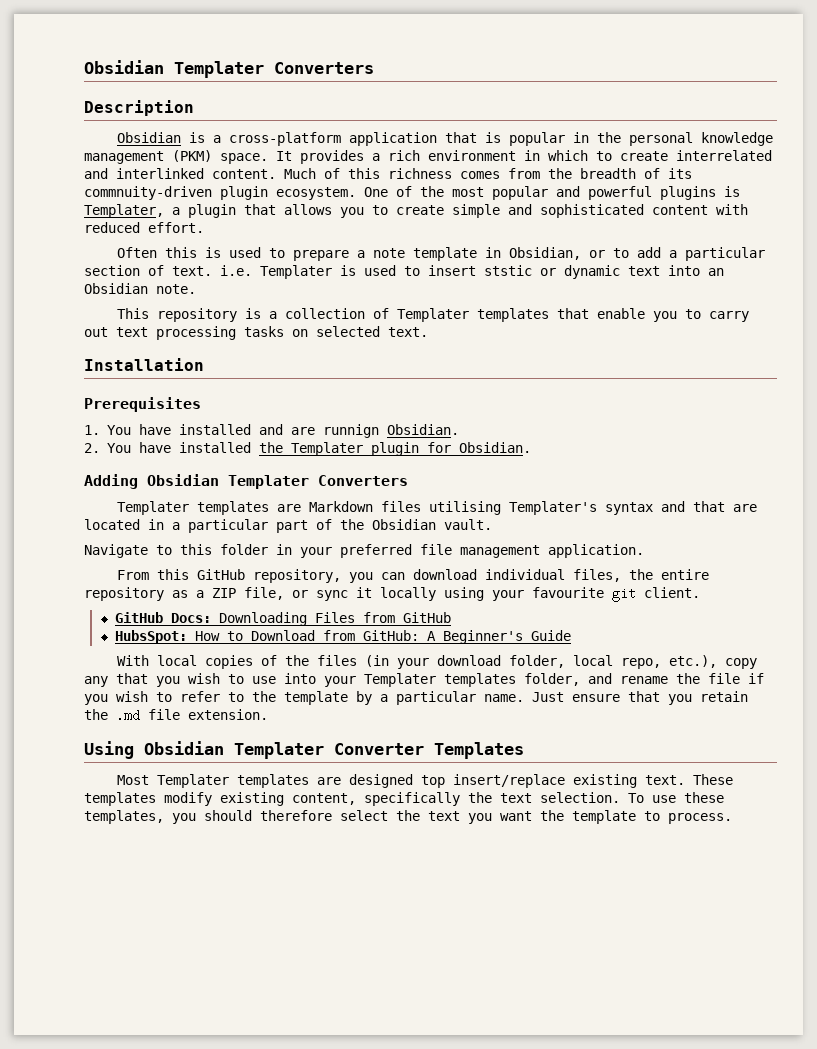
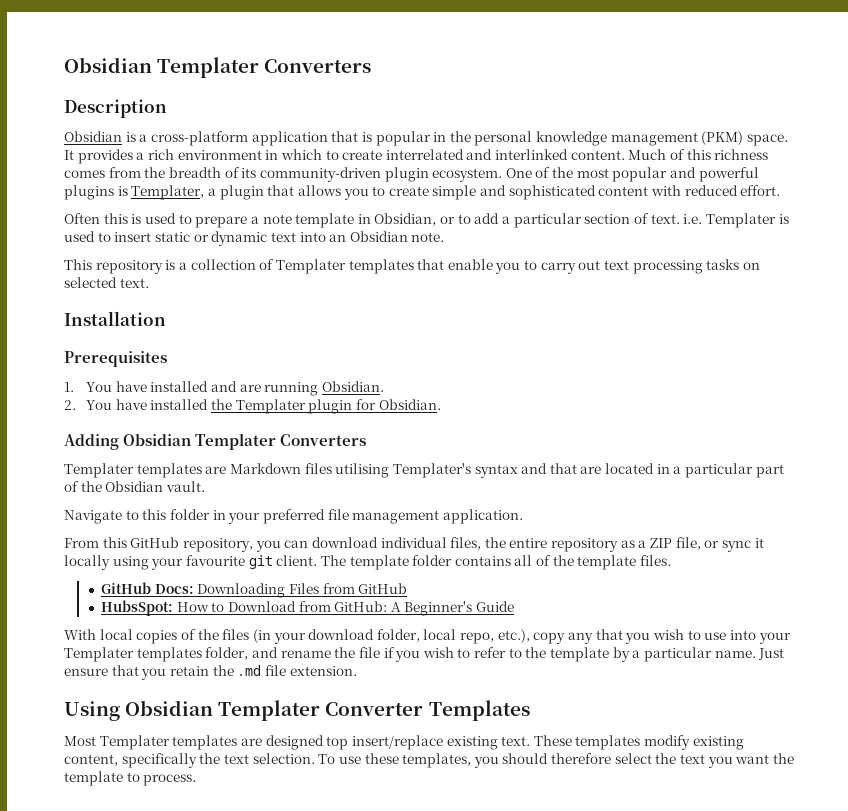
- Much of this richness comes from the breadth of its commnuity-driven plugin ecosystem.
+ Much of this richness comes from the breadth of its community-driven plugin ecosystem.
- Often this is used to prepare a note template in Obsidian, or to add a particular section of text. i.e. Templater is used to insert ststic or dynamic text into an Obsidian note.
+ Often this is used to prepare a note template in Obsidian, or to add a particular section of text. i.e. Templater is used to insert static or dynamic text into an Obsidian note.
- 1. You have installed and are runnign Obsidian.
+ 1. You have installed and are running Obsidian.
+ The template folder contains all of the template files.

